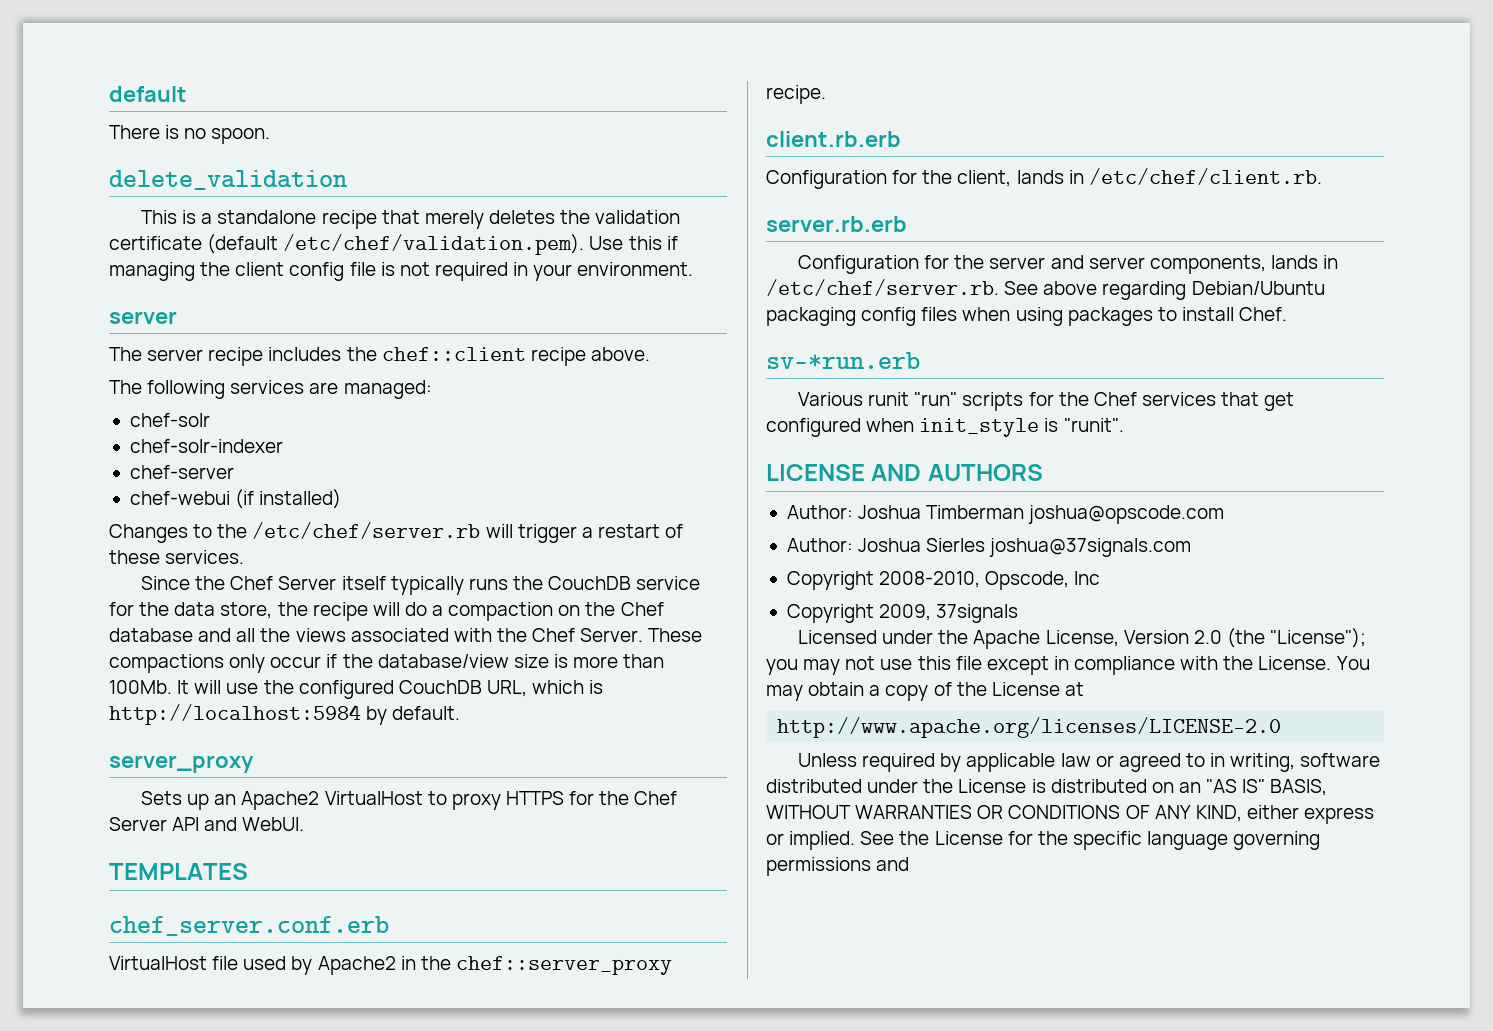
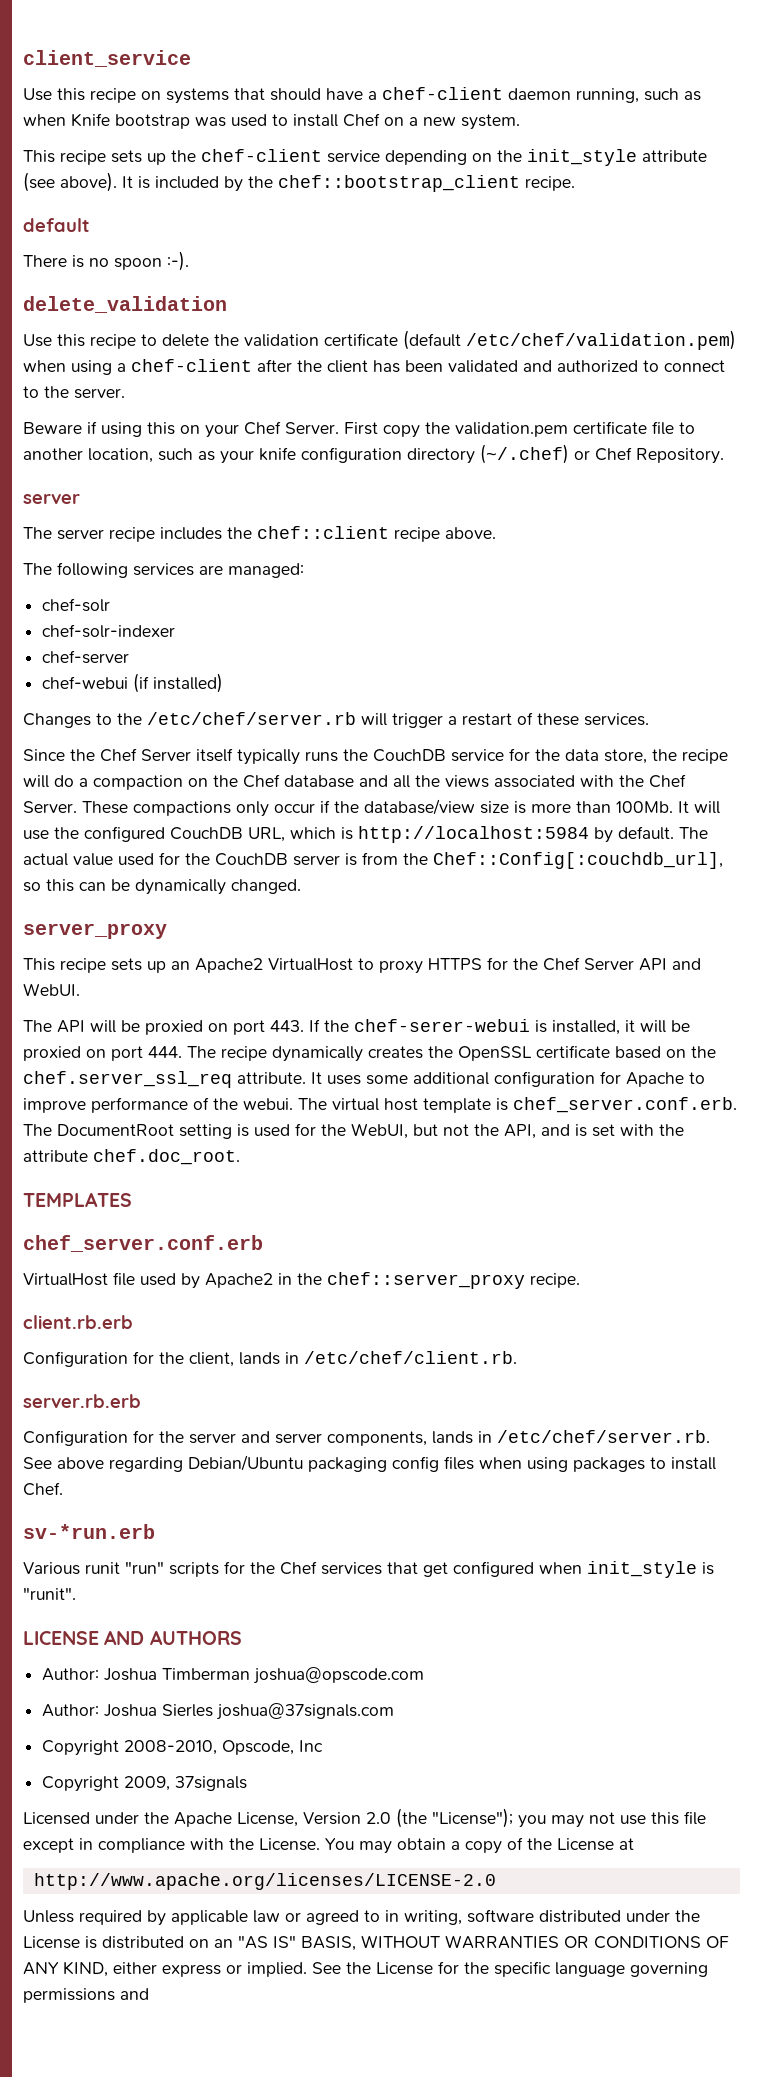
+ client_service
+ Use this recipe on systems that should have a chef-client daemon running, such as when Knife bootstrap was used to install Chef on a new system.
+ This recipe sets up the chef-client service depending on the init_style attribute (see above). It is included by the chef::bootstrap_client recipe.
- There is no spoon.
+ There is no spoon :-).
- This is a standalone recipe that merely deletes the validation certificate (default /etc/chef/validation.pem). Use this if managing the client config file is not required in your environment.
+ Use this recipe to delete the validation certificate (default /etc/chef/validation.pem) when using a chef-client after the client has been validated and authorized to connect to the server.
+ Beware if using this on your Chef Server. First copy the validation.pem certificate file to another location, such as your knife configuration directory (~/.chef) or Chef Repository.
- It will use the configured CouchDB URL, which is http://localhost:5984 by default.
+ It will use the configured CouchDB URL, which is http://localhost:5984 by default. The actual value used for the CouchDB server is from the Chef::Config[:couchdb_url], so this can be dynamically changed.
  server_proxy
- Sets up an Apache2 VirtualHost to proxy HTTPS for the Chef Server API and WebUI.
+ This recipe sets up an Apache2 VirtualHost to proxy HTTPS for the Chef Server API and WebUI.
+ The API will be proxied on port 443. If the chef-serer-webui is installed, it will be proxied on port 444. The recipe dynamically creates the OpenSSL certificate based on the chef.server_ssl_req attribute. It uses some additional configuration for Apache to improve performance of the webui. The virtual host template is chef_server.conf.erb. The DocumentRoot setting is used for the WebUI, but not the API, and is set with the attribute chef.doc_root.

